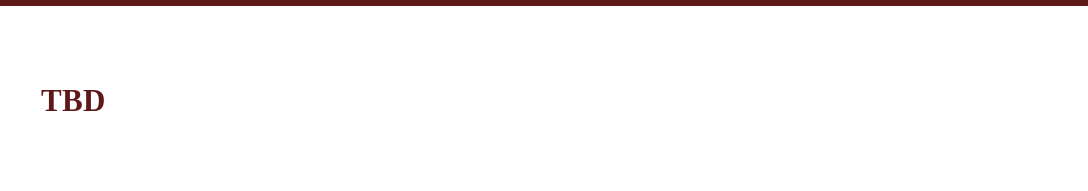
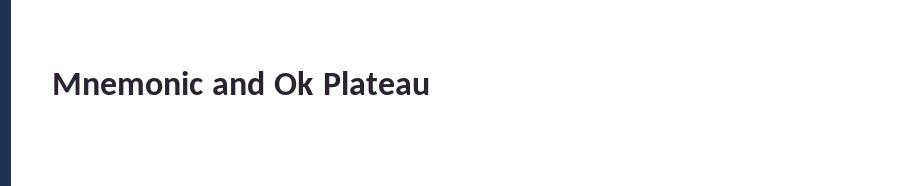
- TBD
+ Mnemonic and Ok Plateau

